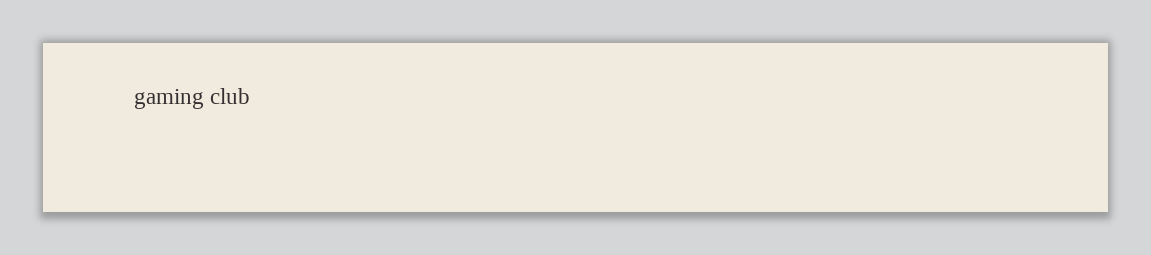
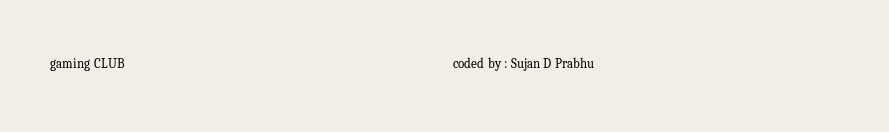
- gaming club
+ gaming CLUB
+ coded by : Sujan D Prabhu

